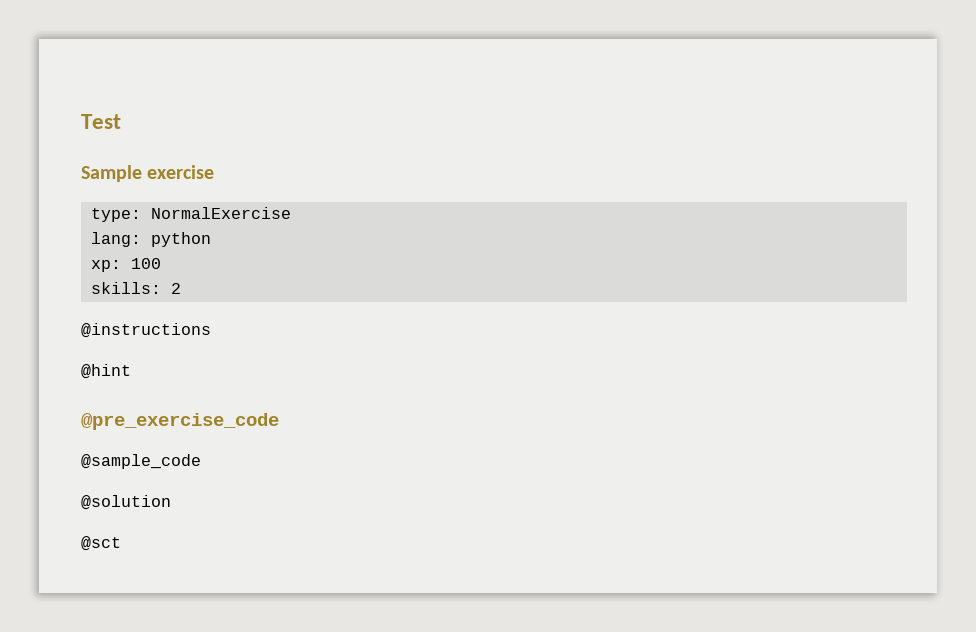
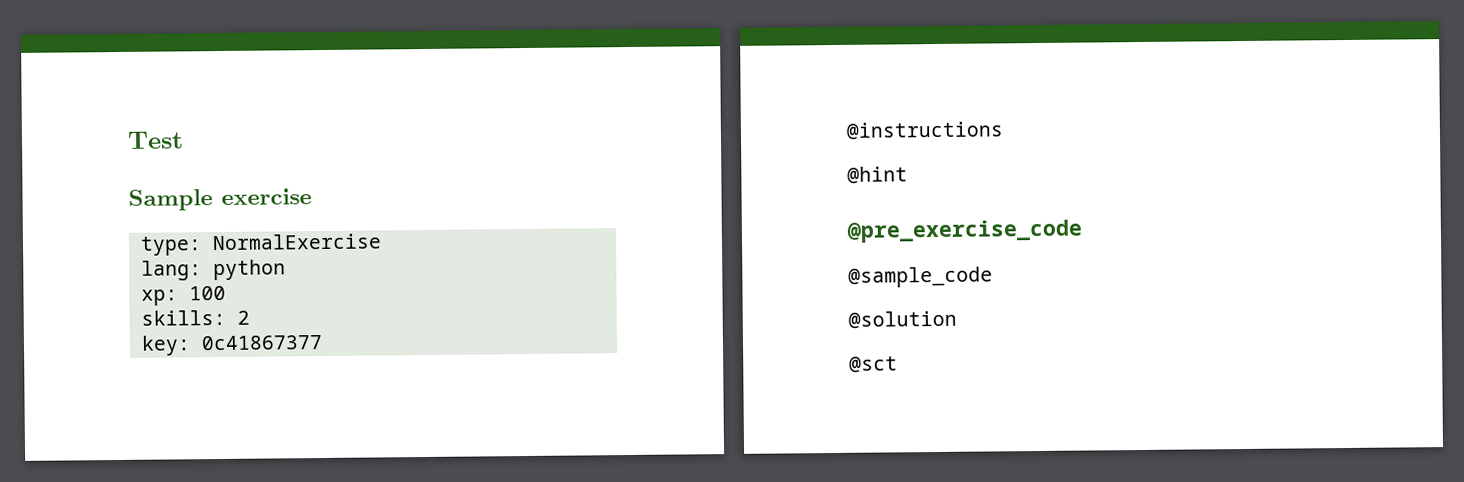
+ key: 0c41867377

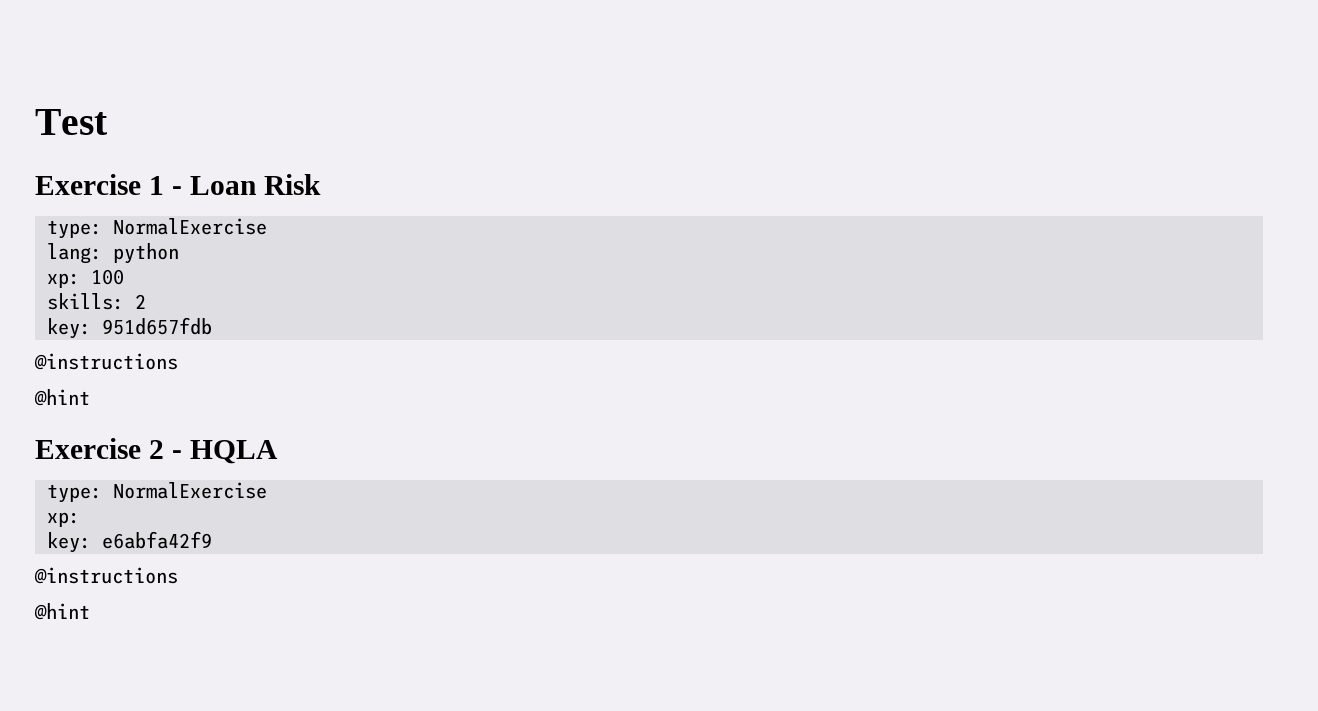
- Sample exercise
+ Exercise 1 - Loan Risk
- key: 0c41867377
+ key: 951d657fdb
- @pre_exercise_code
- @sample_code
- @solution
- @sct
+ Exercise 2 - HQLA
+ type: NormalExercise
+ xp:
+ key: e6abfa42f9
+ @instructions
+ @hint

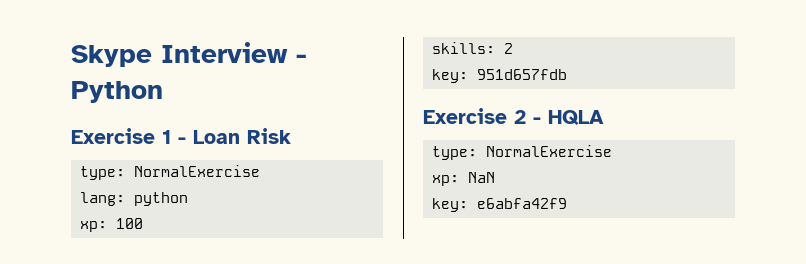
- Test
+ Skype Interview - Python
  key: 951d657fdb
- @instructions
- @hint
  Exercise 2 - HQLA
  type: NormalExercise
- xp:
+ xp: NaN
  key: e6abfa42f9
- @instructions
- @hint

